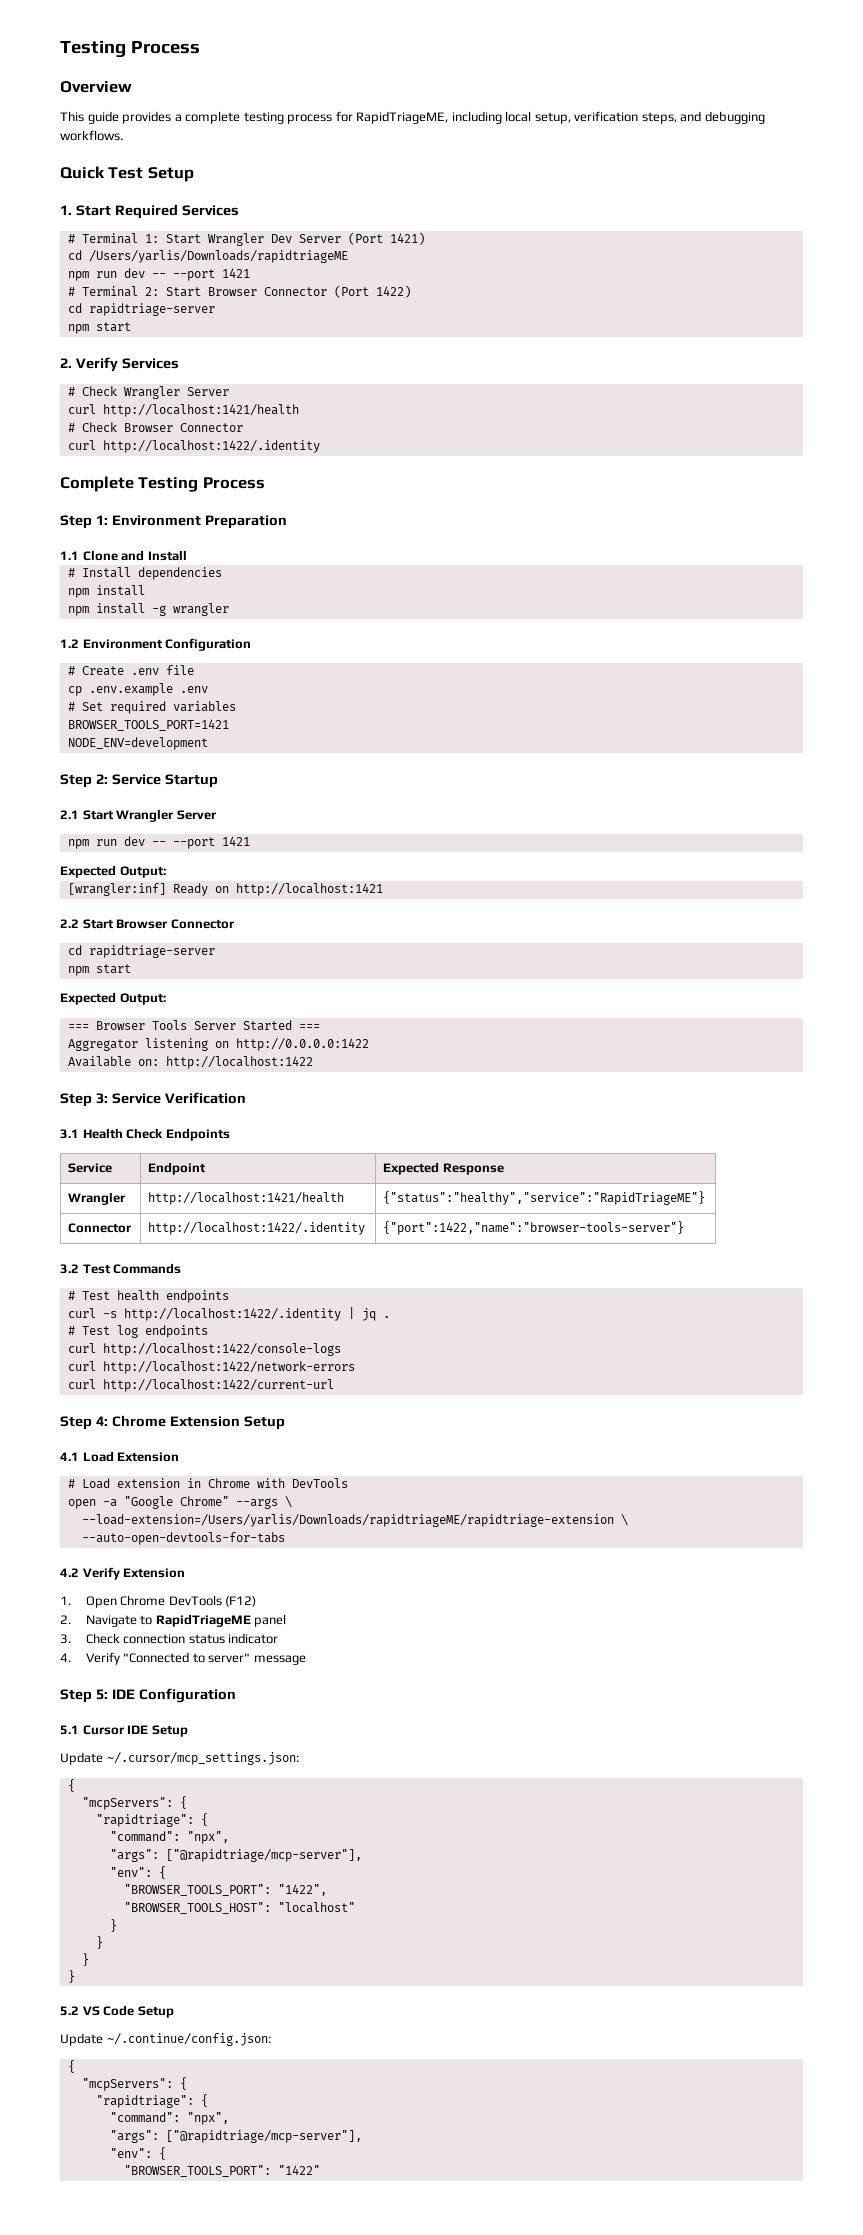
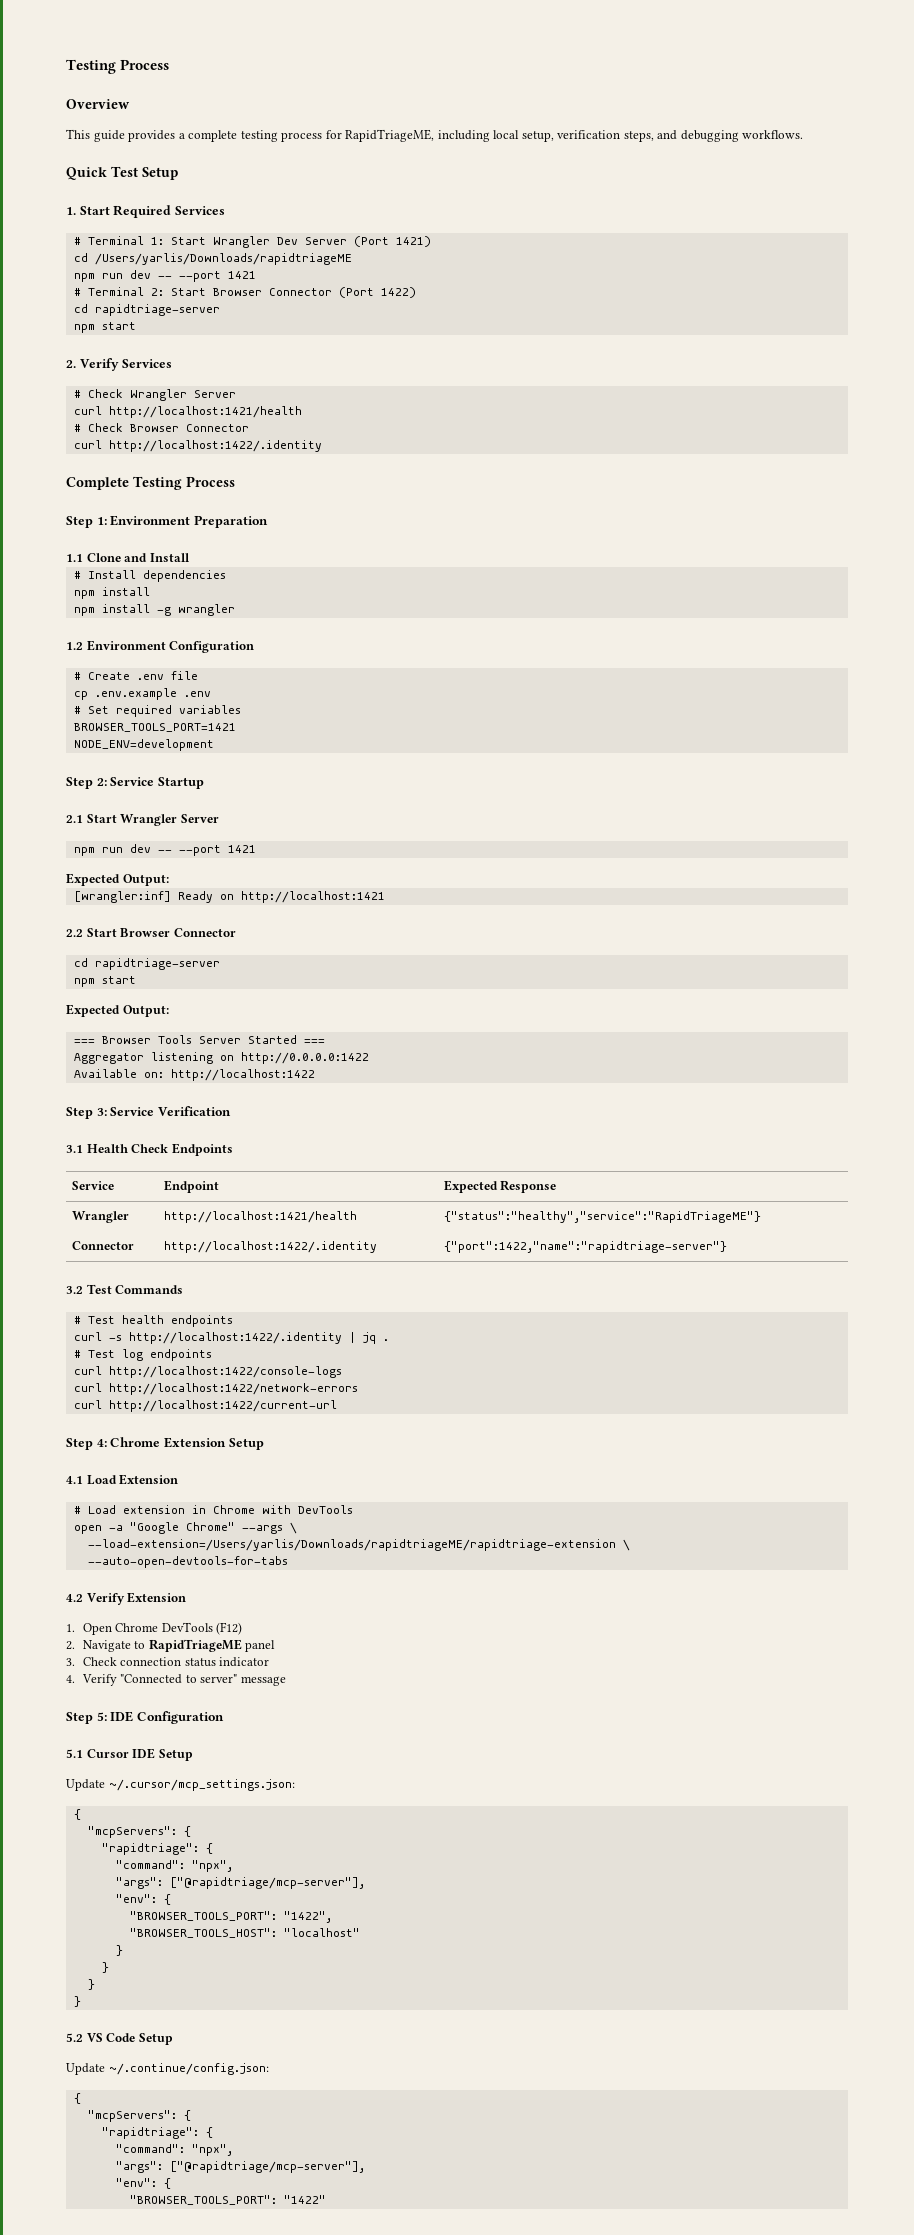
- Connector | http://localhost:1422/.identity | {"port":1422,"name":"browser-tools-server"}
+ Connector | http://localhost:1422/.identity | {"port":1422,"name":"rapidtriage-server"}

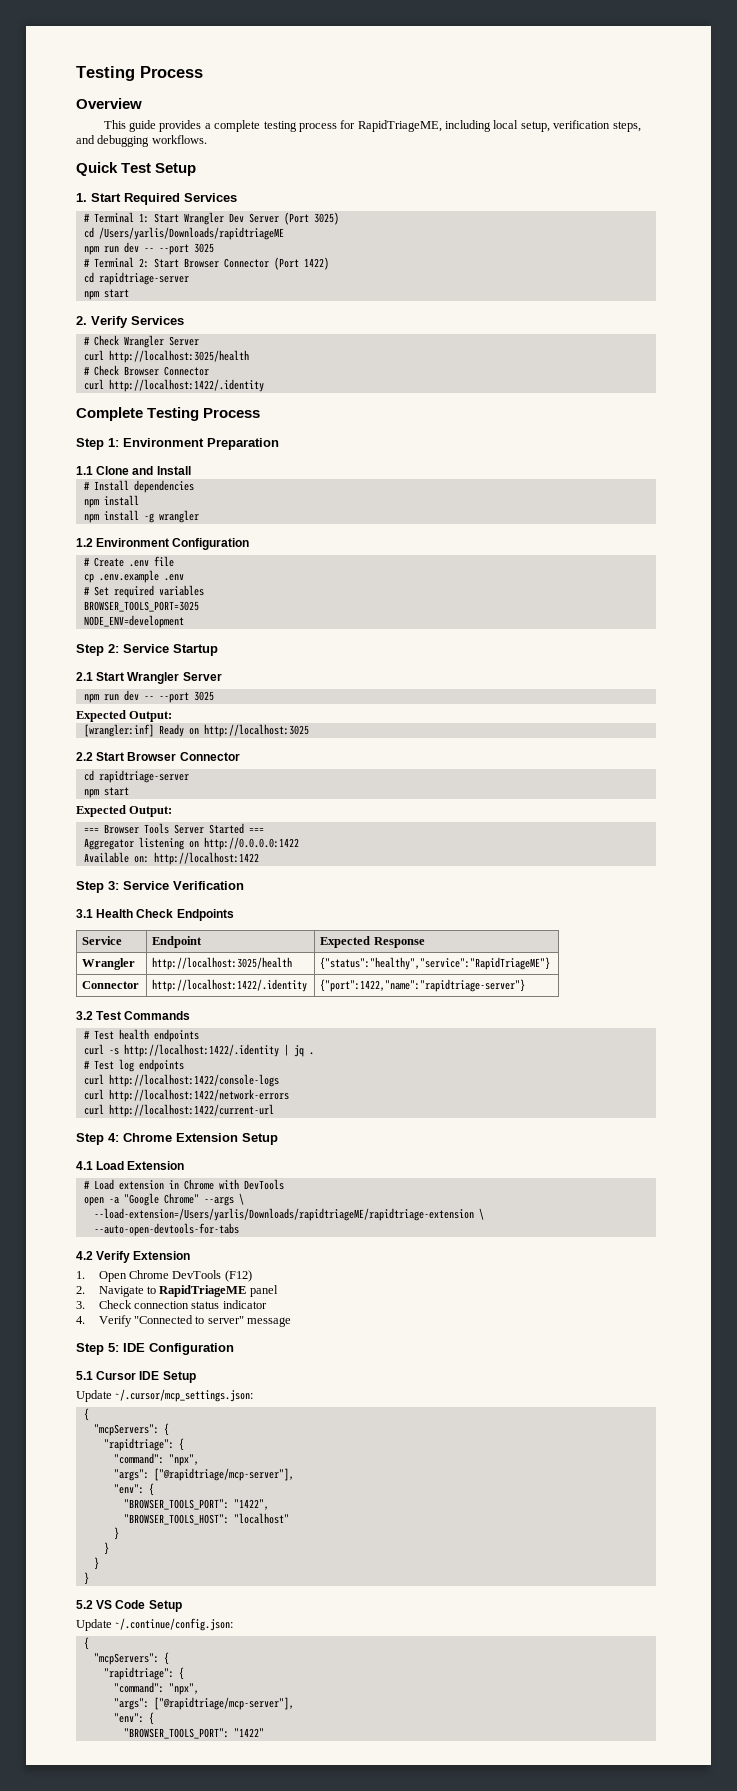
- # Terminal 1: Start Wrangler Dev Server (Port 1421)
+ # Terminal 1: Start Wrangler Dev Server (Port 3025)
  cd /Users/yarlis/Downloads/rapidtriageME
- npm run dev -- --port 1421
+ npm run dev -- --port 3025
- curl http://localhost:1421/health
+ curl http://localhost:3025/health
- BROWSER_TOOLS_PORT=1421
+ BROWSER_TOOLS_PORT=3025
  2.1 Start Wrangler Server
- npm run dev -- --port 1421
+ npm run dev -- --port 3025
- [wrangler:inf] Ready on http://localhost:1421
+ [wrangler:inf] Ready on http://localhost:3025
- Wrangler | http://localhost:1421/health | {"status":"healthy","service":"RapidTriageME"}
+ Wrangler | http://localhost:3025/health | {"status":"healthy","service":"RapidTriageME"}

